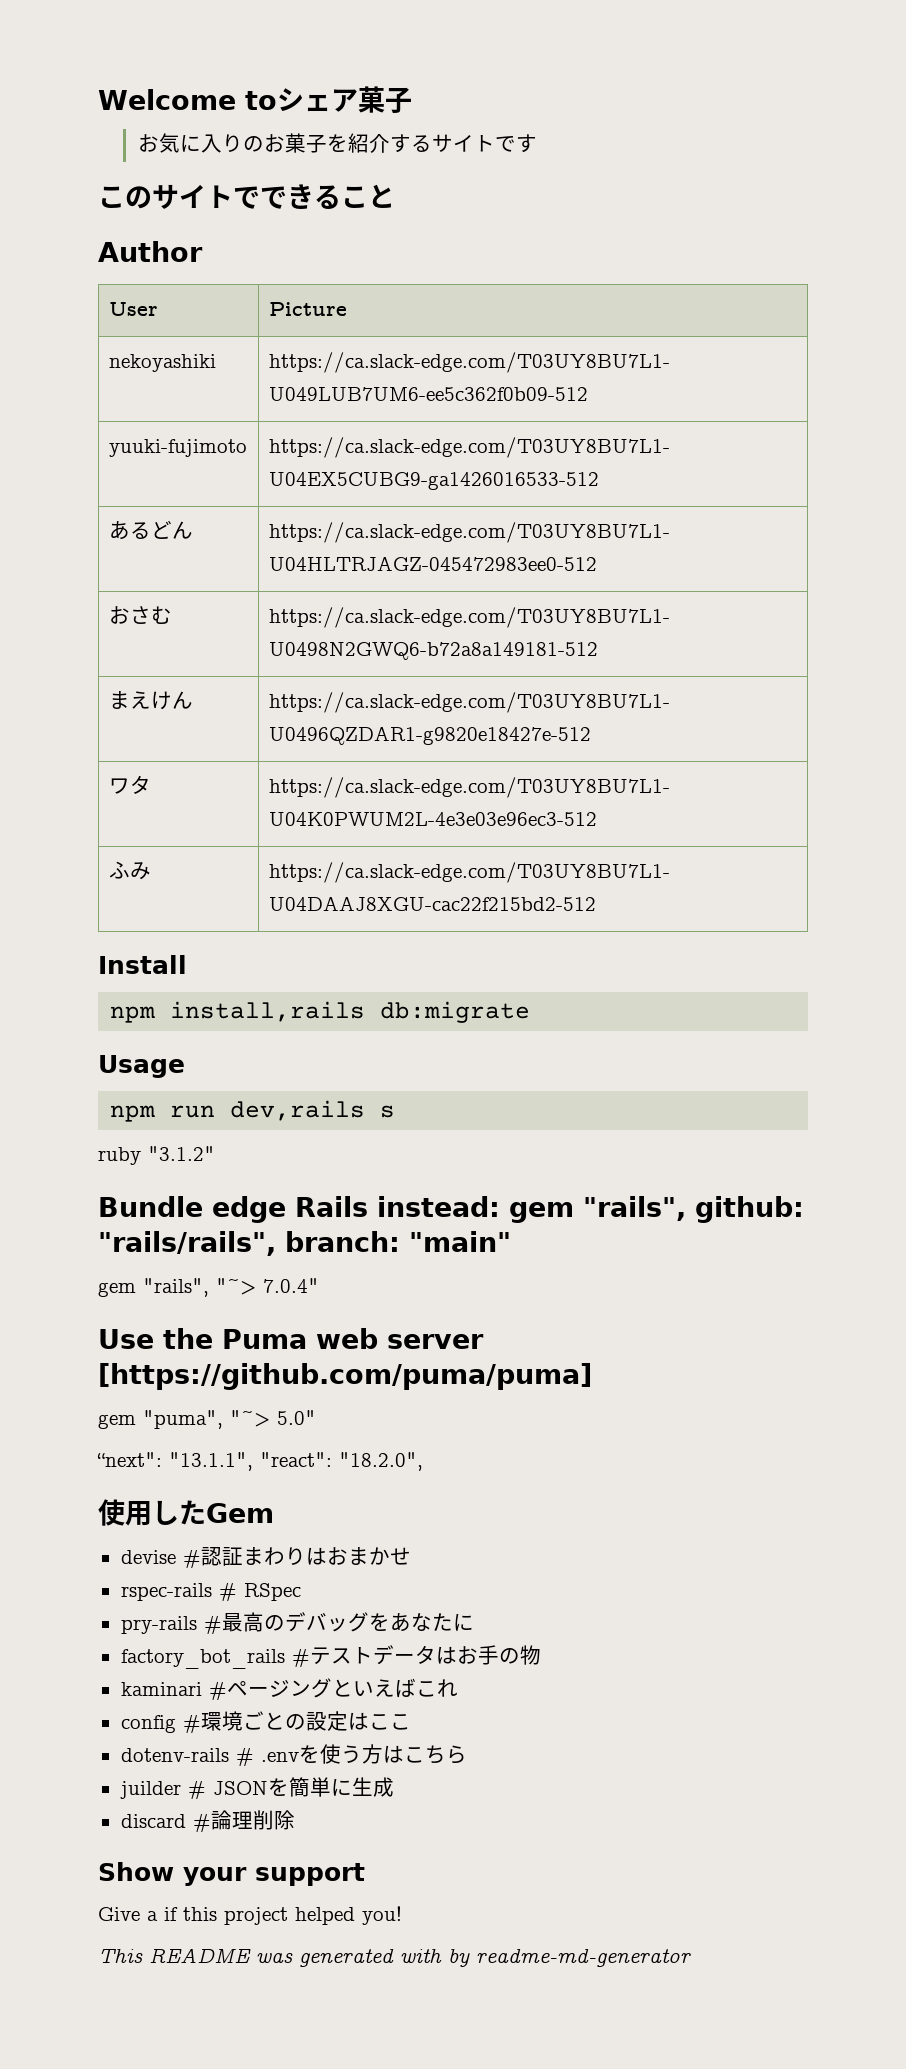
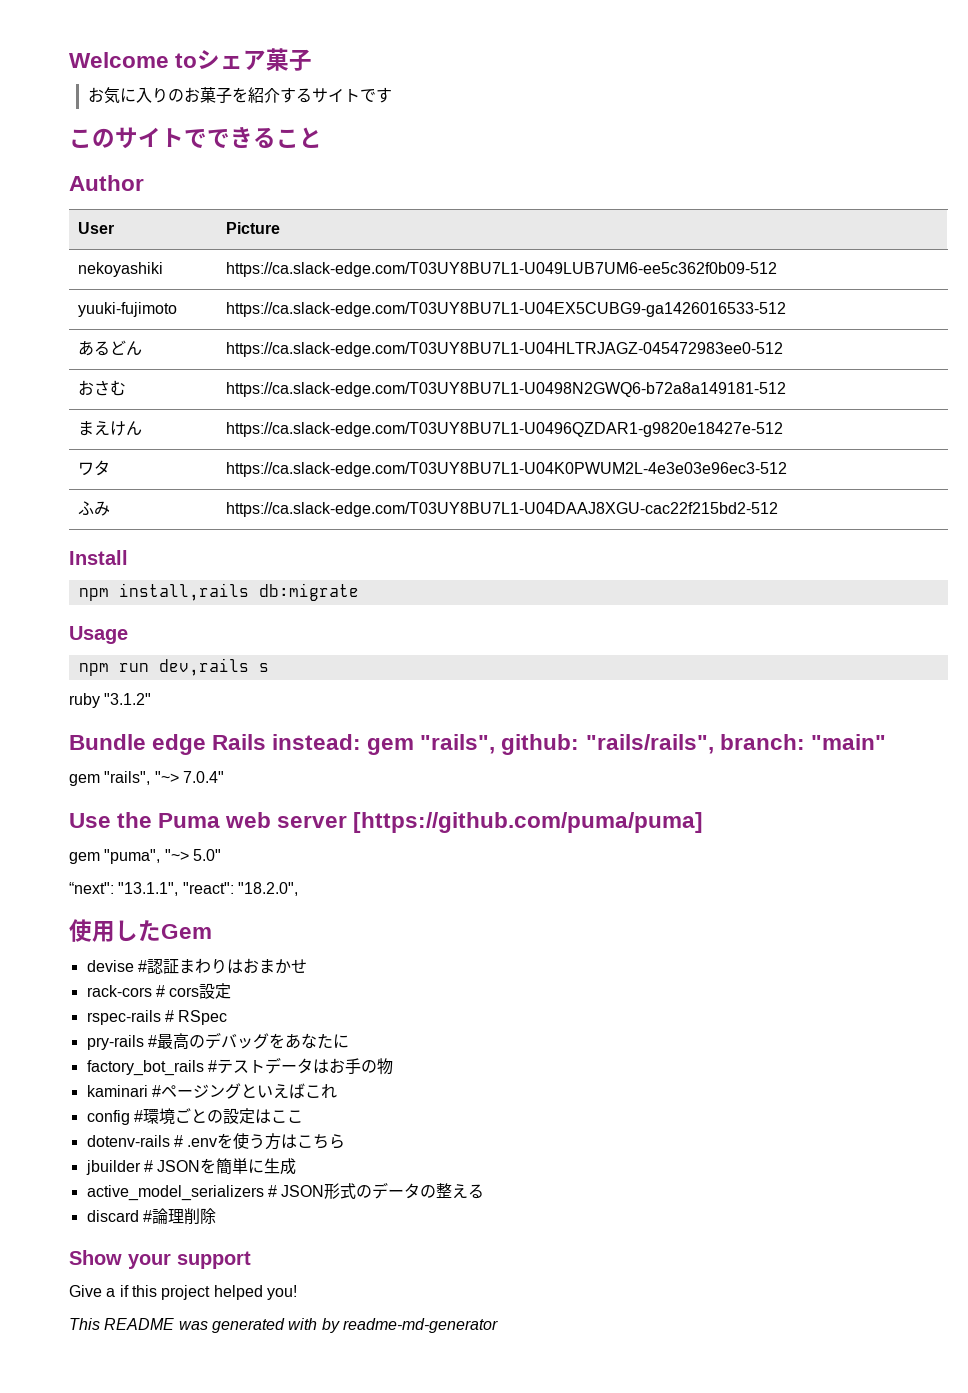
+ rack-cors # cors設定
- juilder # JSONを簡単に生成
+ jbuilder # JSONを簡単に生成
+ active_model_serializers # JSON形式のデータの整える

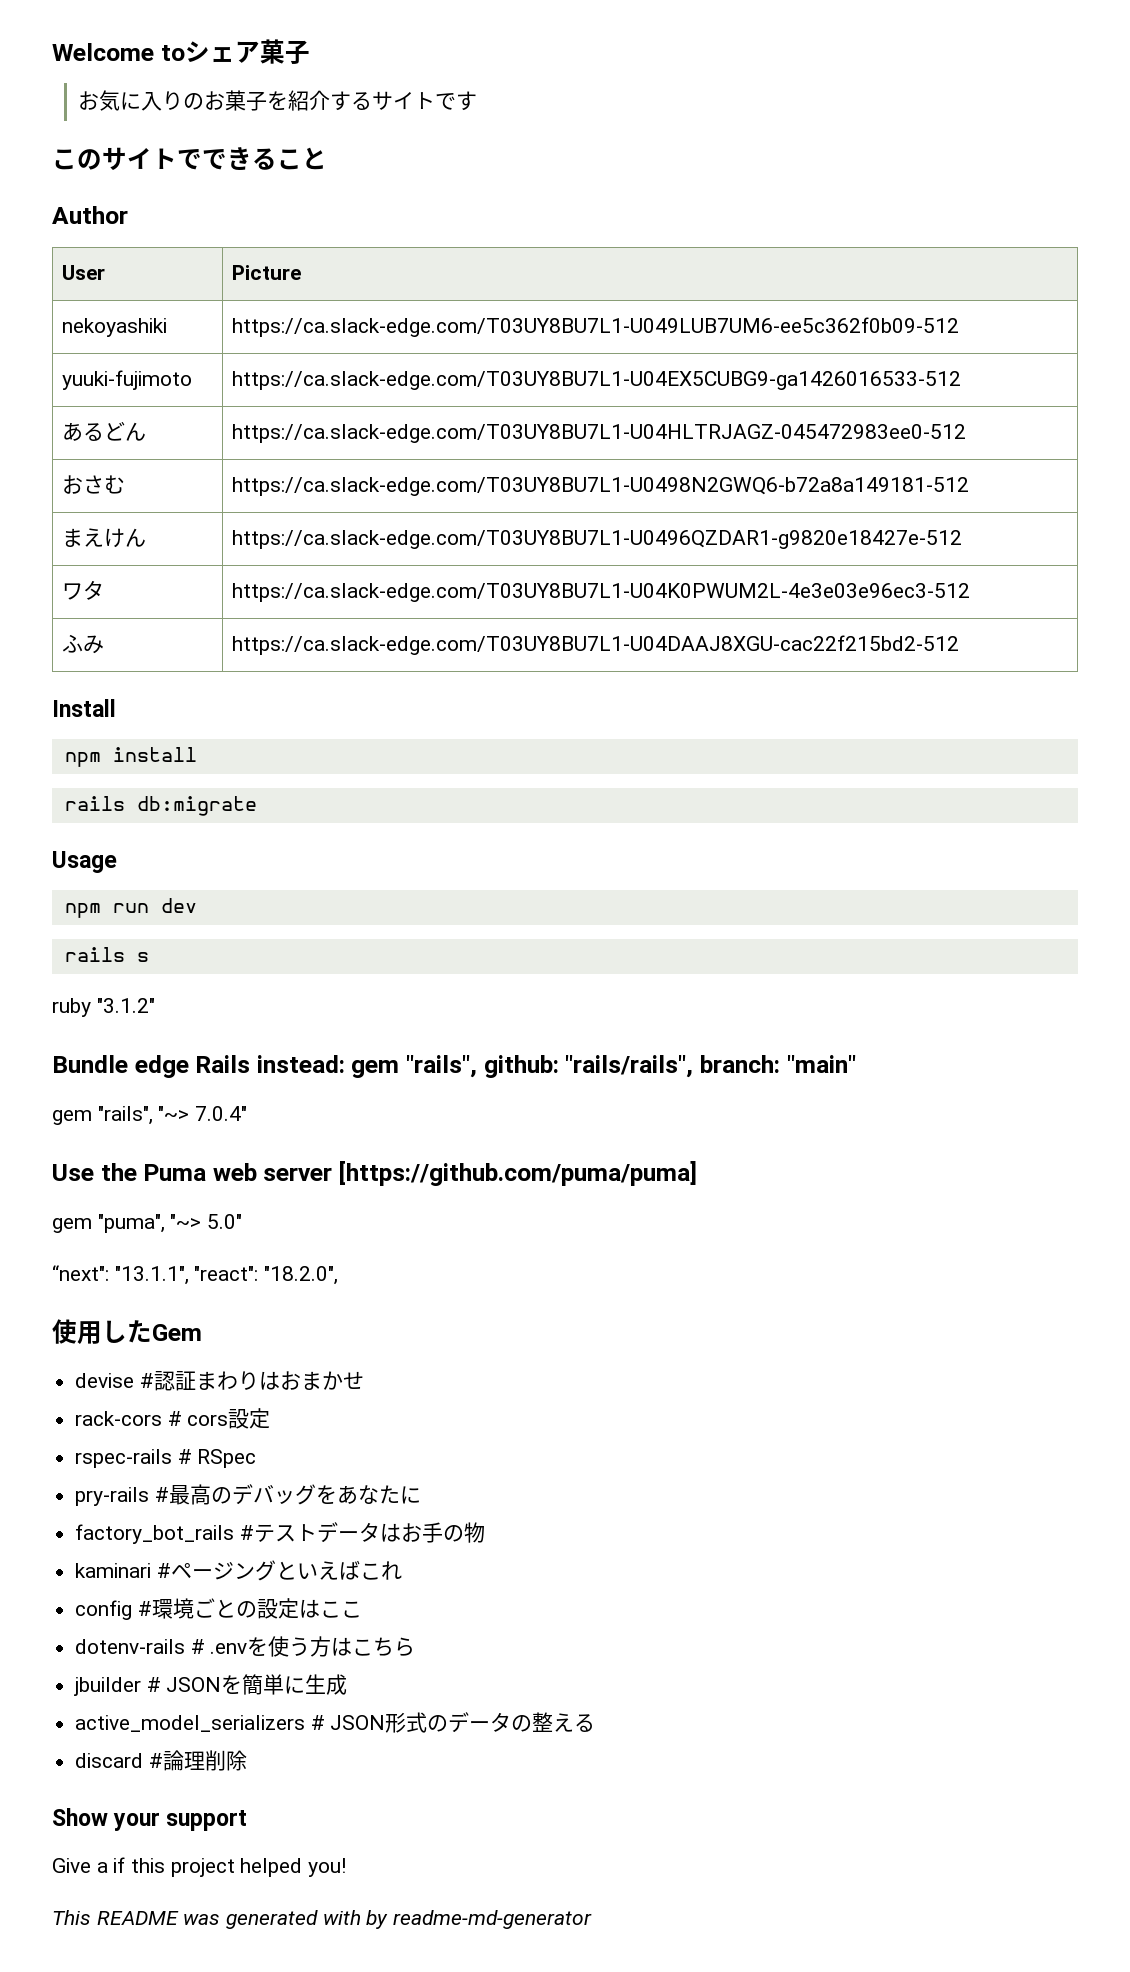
- npm install,rails db:migrate
+ npm install
+ rails db:migrate
- npm run dev,rails s
+ npm run dev
+ rails s

